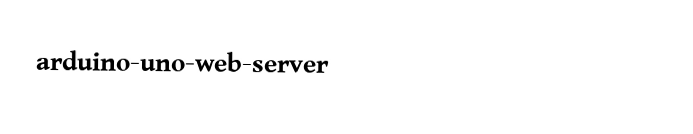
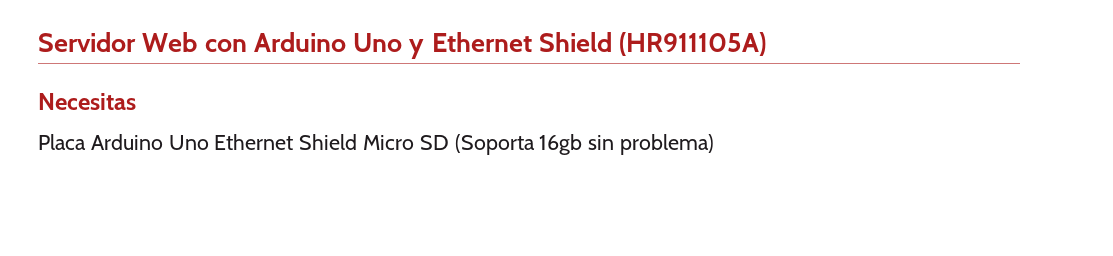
- arduino-uno-web-server
+ Servidor Web con Arduino Uno y Ethernet Shield (HR911105A)
+ Necesitas
+ Placa Arduino Uno Ethernet Shield Micro SD (Soporta 16gb sin problema)

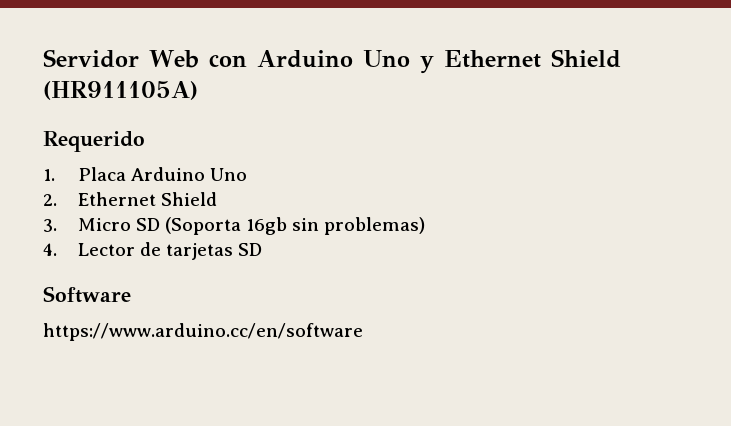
- Necesitas
- Placa Arduino Uno Ethernet Shield Micro SD (Soporta 16gb sin problema)
+ Requerido
+ 1. Placa Arduino Uno
+ 2. Ethernet Shield
+ 3. Micro SD (Soporta 16gb sin problemas)
+ 4. Lector de tarjetas SD
+ Software
+ https://www.arduino.cc/en/software

